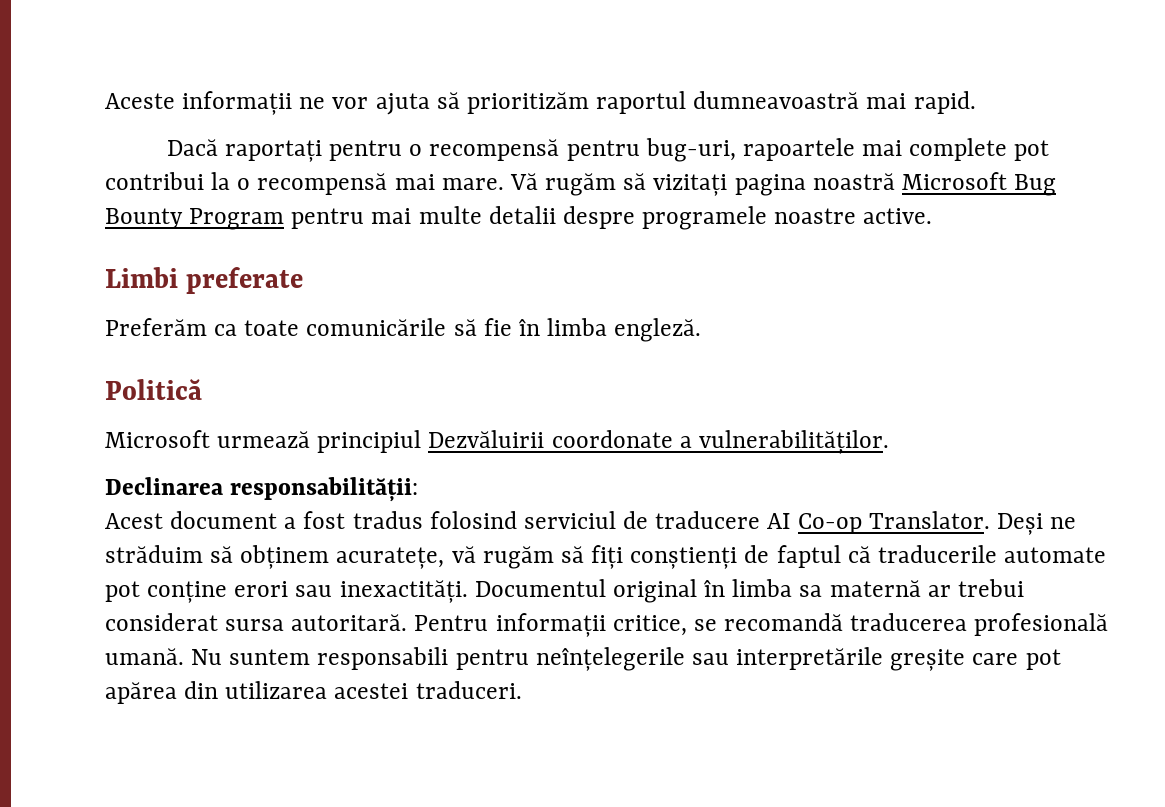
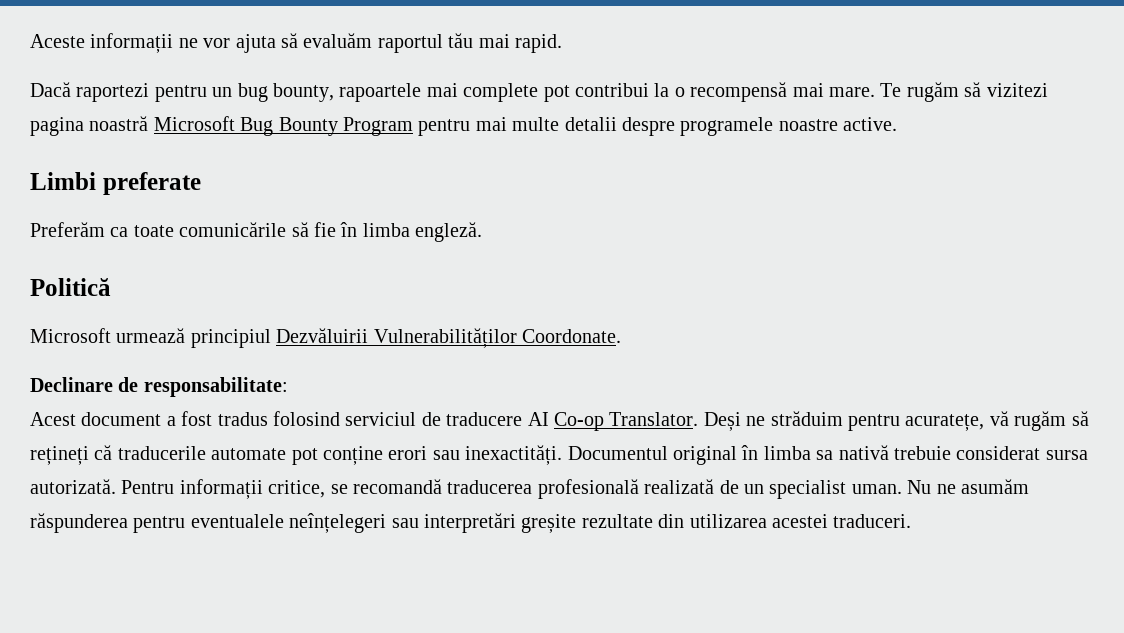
- Aceste informații ne vor ajuta să prioritizăm raportul dumneavoastră mai rapid.
+ Aceste informații ne vor ajuta să evaluăm raportul tău mai rapid.
- Dacă raportați pentru o recompensă pentru bug-uri, rapoartele mai complete pot contribui la o recompensă mai mare.
+ Dacă raportezi pentru un bug bounty, rapoartele mai complete pot contribui la o recompensă mai mare.
- Vă rugăm să vizitați pagina noastră Microsoft Bug Bounty Program pentru mai multe detalii despre programele noastre active.
+ Te rugăm să vizitezi pagina noastră Microsoft Bug Bounty Program pentru mai multe detalii despre programele noastre active.
- Microsoft urmează principiul Dezvăluirii coordonate a vulnerabilităților.
- Declinarea responsabilității:
+ Microsoft urmează principiul Dezvăluirii Vulnerabilităților Coordonate.
+ Declinare de responsabilitate:
- Deși ne străduim să obținem acuratețe, vă rugăm să fiți conștienți de faptul că traducerile automate pot conține erori sau inexactități.
+ Deși ne străduim pentru acuratețe, vă rugăm să rețineți că traducerile automate pot conține erori sau inexactități.
- Documentul original în limba sa maternă ar trebui considerat sursa autoritară.
+ Documentul original în limba sa nativă trebuie considerat sursa autorizată.
- Pentru informații critice, se recomandă traducerea profesională umană. Nu suntem responsabili pentru neînțelegerile sau interpretările greșite care pot apărea din utilizarea acestei traduceri.
+ Pentru informații critice, se recomandă traducerea profesională realizată de un specialist uman. Nu ne asumăm răspunderea pentru eventualele neînțelegeri sau interpretări greșite rezultate din utilizarea acestei traduceri.

